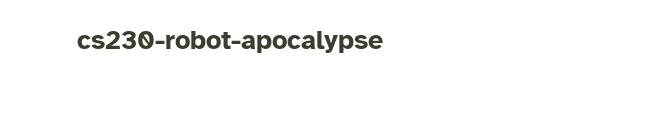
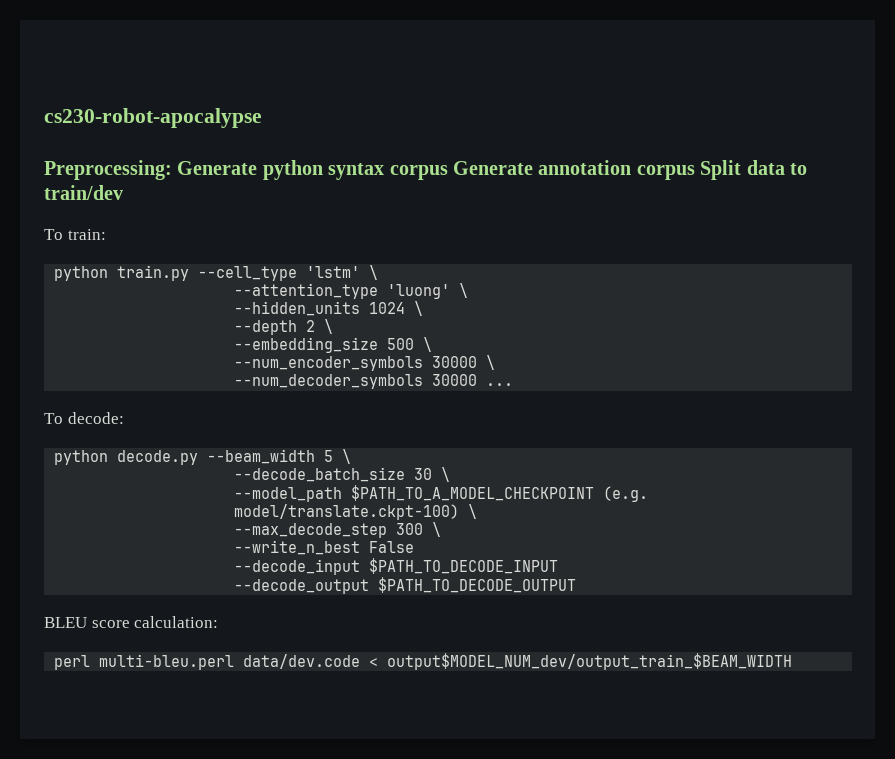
+ Preprocessing: Generate python syntax corpus Generate annotation corpus Split data to train/dev
+ To train:
+ python train.py --cell_type 'lstm' \
+ --attention_type 'luong' \
+ --hidden_units 1024 \
+ --depth 2 \
+ --embedding_size 500 \
+ --num_encoder_symbols 30000 \
+ --num_decoder_symbols 30000 ...
+ To decode:
+ python decode.py --beam_width 5 \
+ --decode_batch_size 30 \
+ --model_path $PATH_TO_A_MODEL_CHECKPOINT (e.g. model/translate.ckpt-100) \
+ --max_decode_step 300 \
+ --write_n_best False
+ --decode_input $PATH_TO_DECODE_INPUT
+ --decode_output $PATH_TO_DECODE_OUTPUT
+ BLEU score calculation:
+ perl multi-bleu.perl data/dev.code < output$MODEL_NUM_dev/output_train_$BEAM_WIDTH

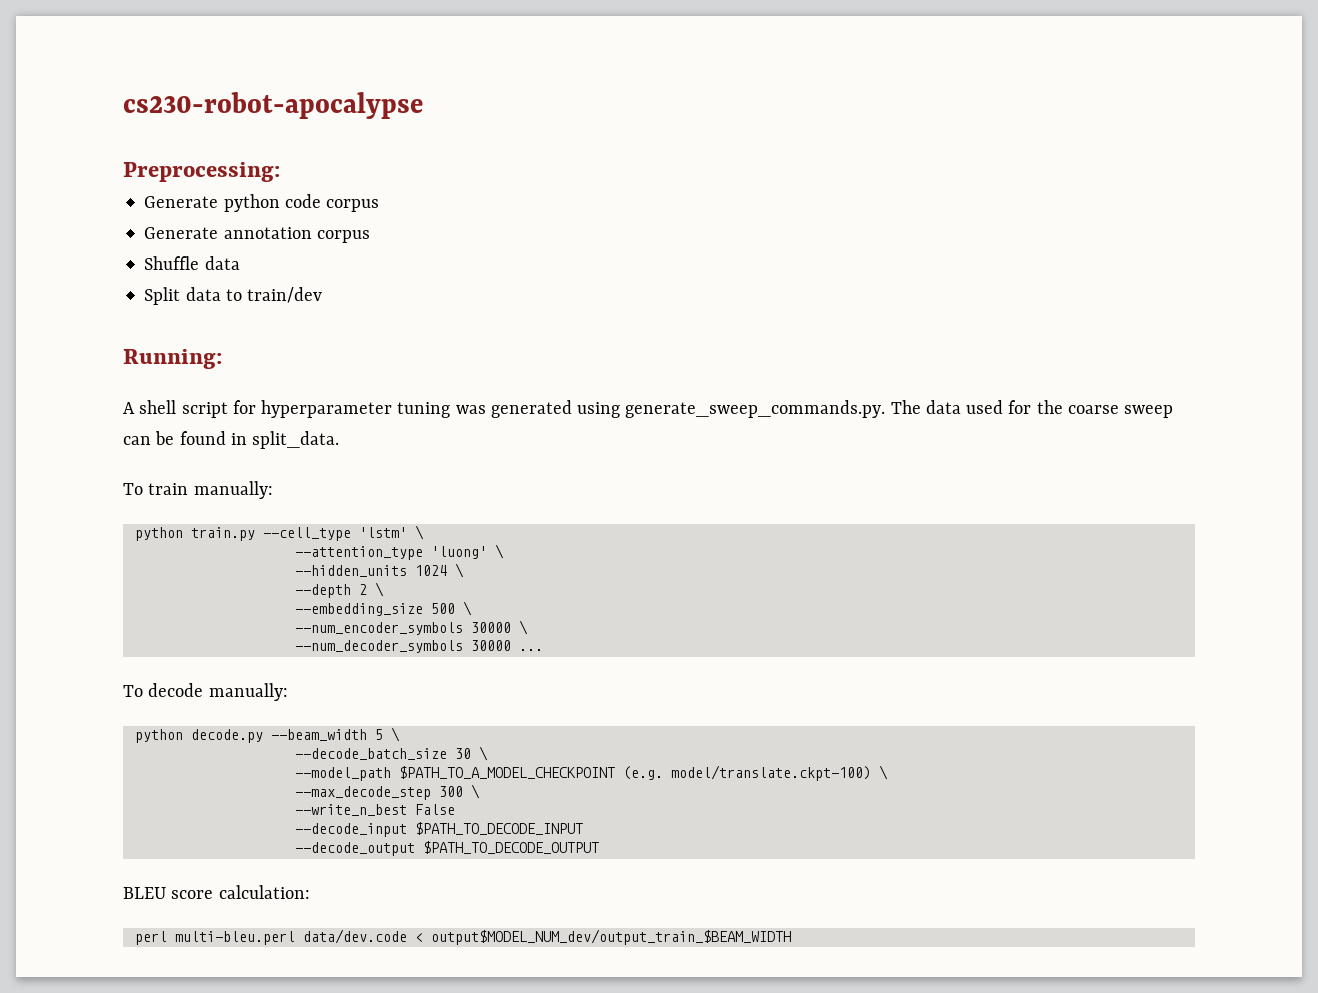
- Preprocessing: Generate python syntax corpus Generate annotation corpus Split data to train/dev
+ Preprocessing:
+ Generate python code corpus
+ Generate annotation corpus
+ Shuffle data
+ Split data to train/dev
- To train:
+ Running:
+ A shell script for hyperparameter tuning was generated using generate_sweep_commands.py. The data used for the coarse sweep can be found in split_data.
+ To train manually:
- To decode:
+ To decode manually:

